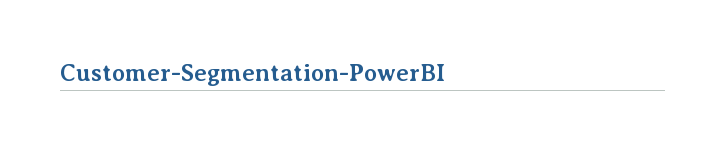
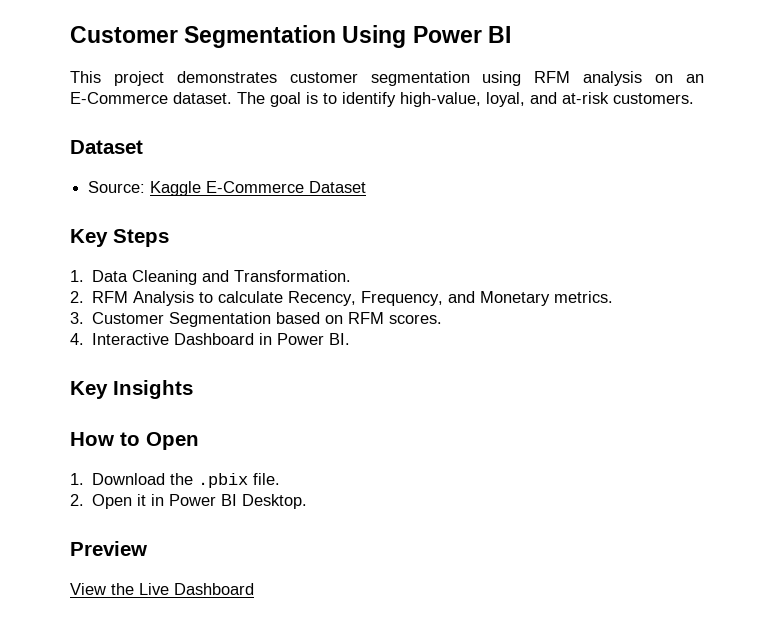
- Customer-Segmentation-PowerBI
+ Customer Segmentation Using Power BI
+ This project demonstrates customer segmentation using RFM analysis on an E-Commerce dataset. The goal is to identify high-value, loyal, and at-risk customers.
+ Dataset
+ Source: Kaggle E-Commerce Dataset
+ Key Steps
+ 1. Data Cleaning and Transformation.
+ 2. RFM Analysis to calculate Recency, Frequency, and Monetary metrics.
+ 3. Customer Segmentation based on RFM scores.
+ 4. Interactive Dashboard in Power BI.
+ Key Insights
+ How to Open
+ 1. Download the .pbix file.
+ 2. Open it in Power BI Desktop.
+ Preview
+ View the Live Dashboard

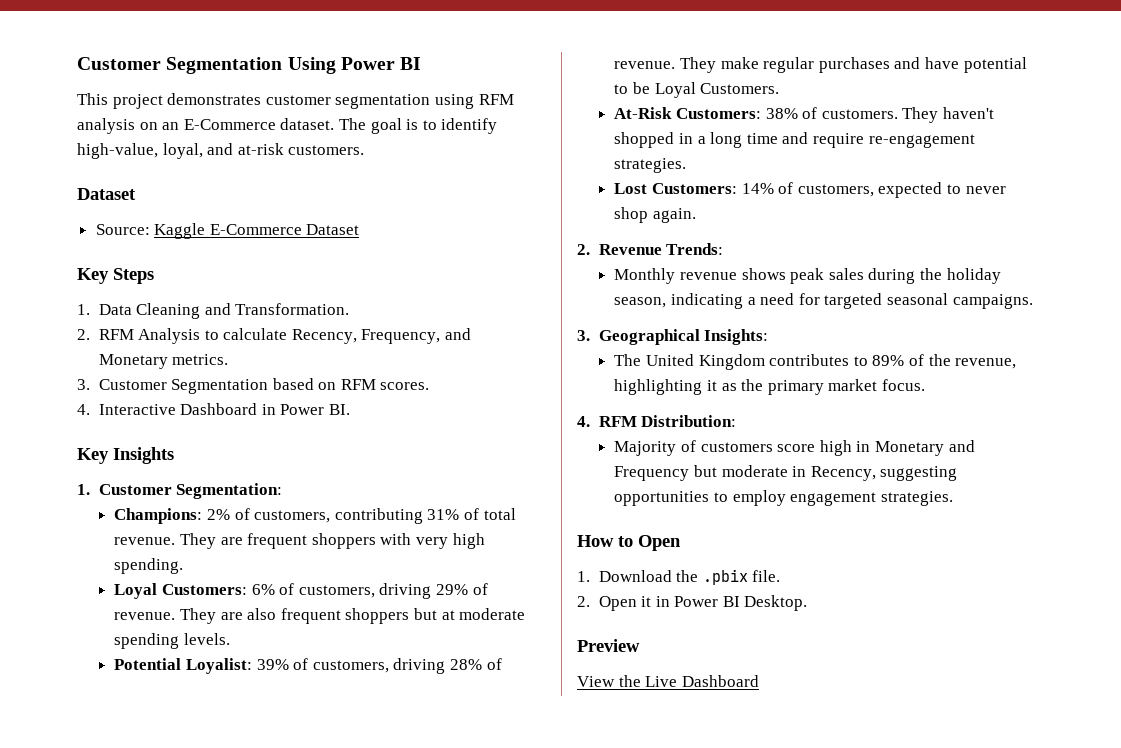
+ 1. Customer Segmentation:
+ Champions: 2% of customers, contributing 31% of total revenue. They are frequent shoppers with very high spending.
+ Loyal Customers: 6% of customers, driving 29% of revenue. They are also frequent shoppers but at moderate spending levels.
+ Potential Loyalist: 39% of customers, driving 28% of revenue. They make regular purchases and have potential to be Loyal Customers.
+ At-Risk Customers: 38% of customers. They haven't shopped in a long time and require re-engagement strategies.
+ Lost Customers: 14% of customers, expected to never shop again.
+ 2. Revenue Trends:
+ Monthly revenue shows peak sales during the holiday season, indicating a need for targeted seasonal campaigns.
+ 3. Geographical Insights:
+ The United Kingdom contributes to 89% of the revenue, highlighting it as the primary market focus.
+ 4. RFM Distribution:
+ Majority of customers score high in Monetary and Frequency but moderate in Recency, suggesting opportunities to employ engagement strategies.

